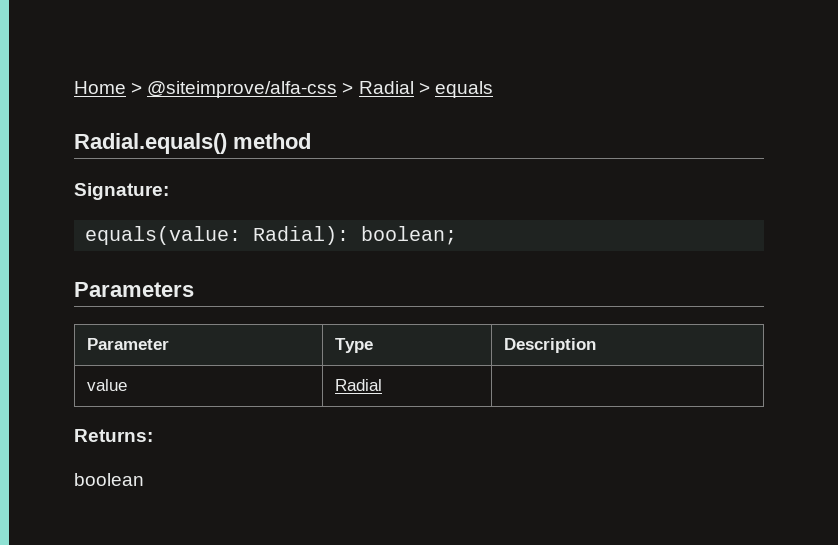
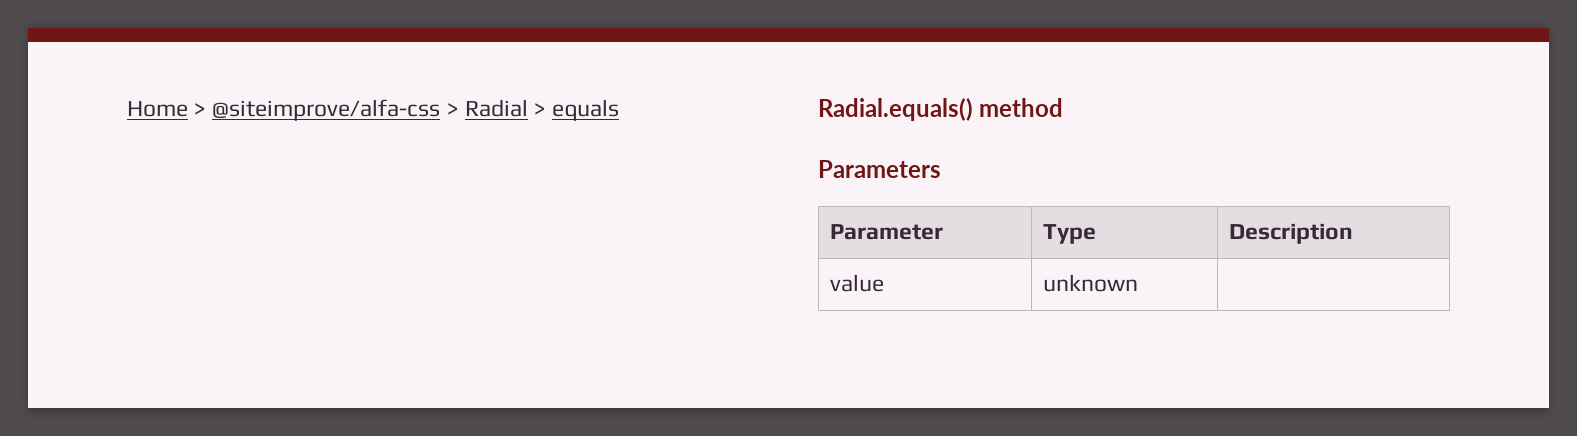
- Signature:
- equals(value: Radial): boolean;
- value | Radial |
- Returns:
- boolean
+ value | unknown |

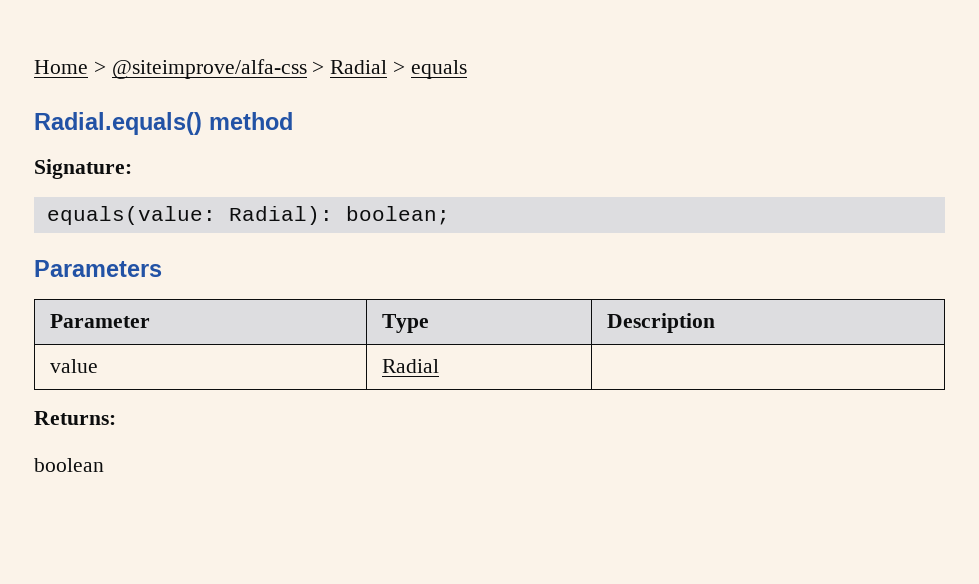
+ Signature:
+ equals(value: Radial): boolean;
- value | unknown |
+ value | Radial |
+ Returns:
+ boolean

